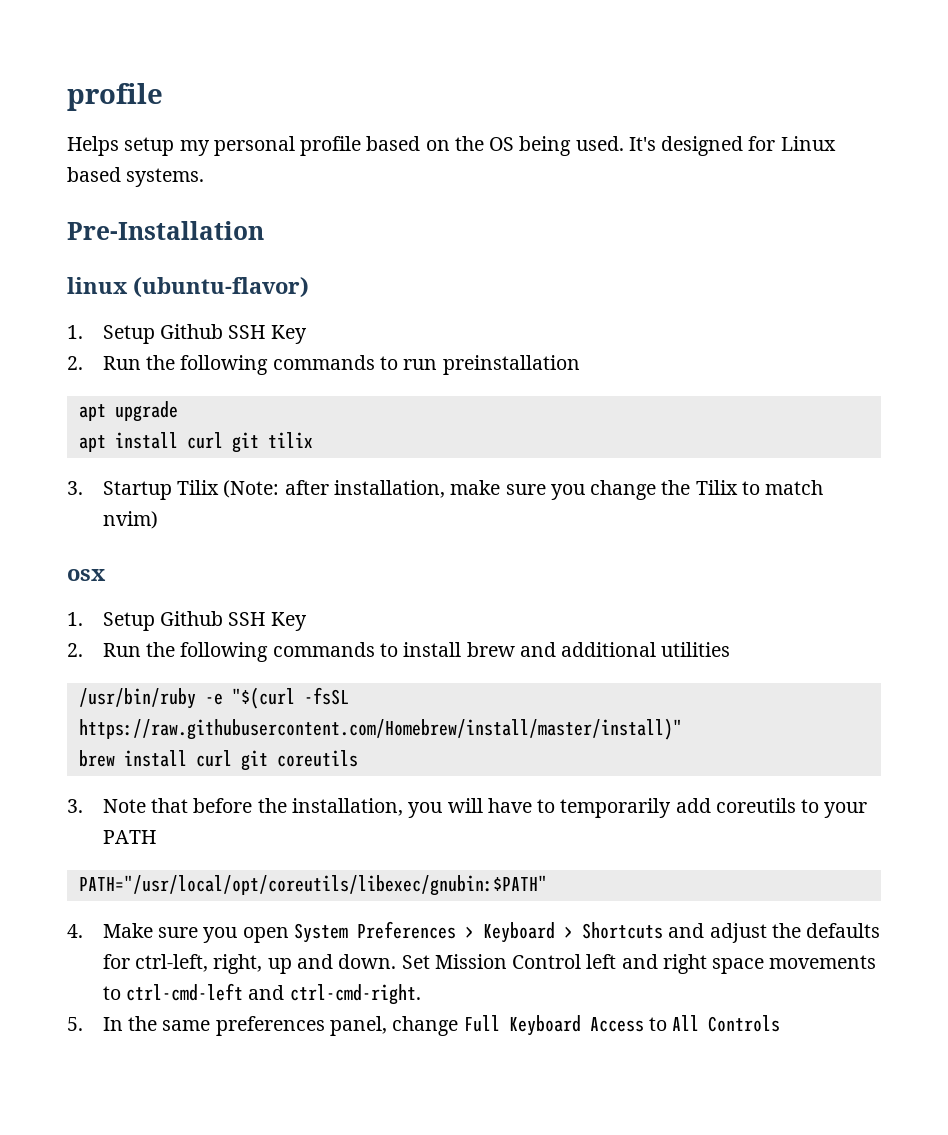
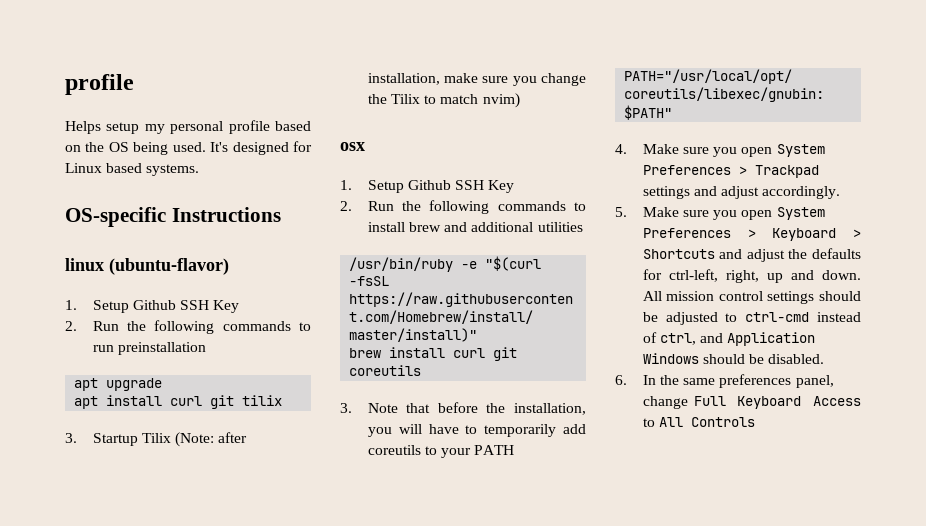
- Pre-Installation
+ OS-specific Instructions
- 4. Make sure you open System Preferences > Keyboard > Shortcuts and adjust the defaults for ctrl-left, right, up and down.
+ 4. Make sure you open System Preferences > Trackpad settings and adjust accordingly.
+ 5. Make sure you open System Preferences > Keyboard > Shortcuts and adjust the defaults for ctrl-left, right, up and down.
- Set Mission Control left and right space movements to ctrl-cmd-left and ctrl-cmd-right.
- 5. In the same preferences panel, change Full Keyboard Access to All Controls
+ All mission control settings should be adjusted to ctrl-cmd instead of ctrl, and Application Windows should be disabled.
+ 6. In the same preferences panel, change Full Keyboard Access to All Controls

